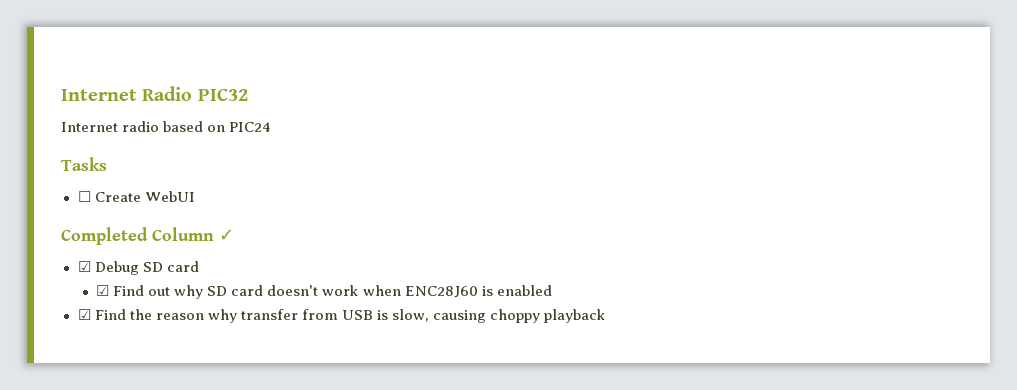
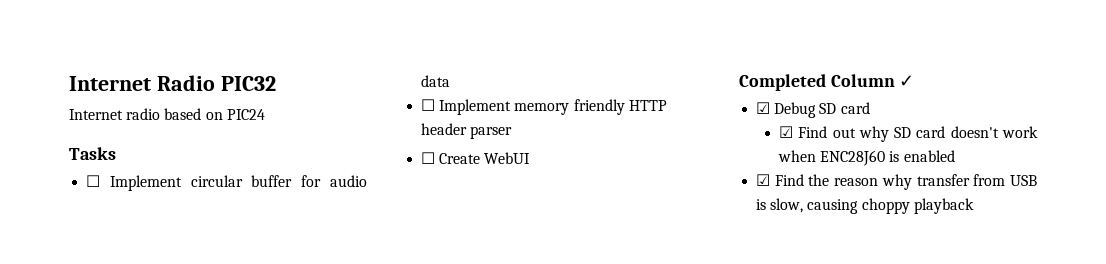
+ ☐ Implement circular buffer for audio data
+ ☐ Implement memory friendly HTTP header parser

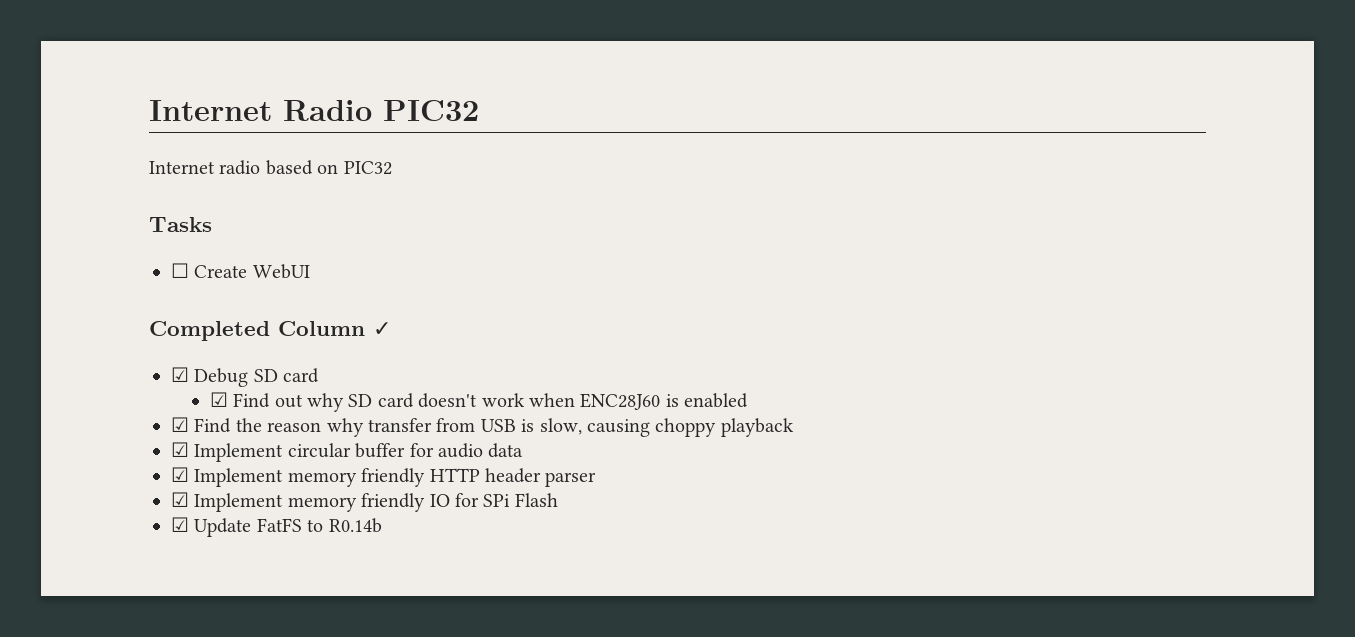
- Internet radio based on PIC24
+ Internet radio based on PIC32
- ☐ Implement circular buffer for audio data
- ☐ Implement memory friendly HTTP header parser
+ ☑ Implement circular buffer for audio data
+ ☑ Implement memory friendly HTTP header parser
+ ☑ Implement memory friendly IO for SPi Flash
+ ☑ Update FatFS to R0.14b

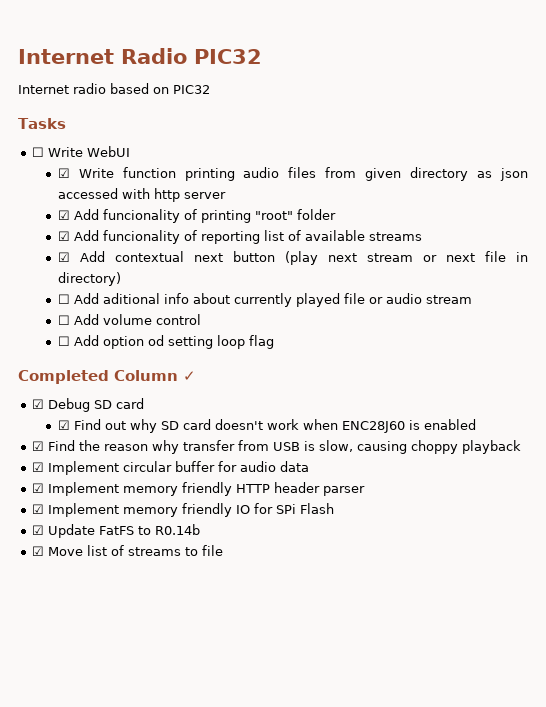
- ☐ Create WebUI
+ ☐ Write WebUI
+ ☑ Write function printing audio files from given directory as json accessed with http server
+ ☑ Add funcionality of printing "root" folder
+ ☑ Add funcionality of reporting list of available streams
+ ☑ Add contextual next button (play next stream or next file in directory)
+ ☐ Add aditional info about currently played file or audio stream
+ ☐ Add volume control
+ ☐ Add option od setting loop flag
+ ☑ Move list of streams to file

